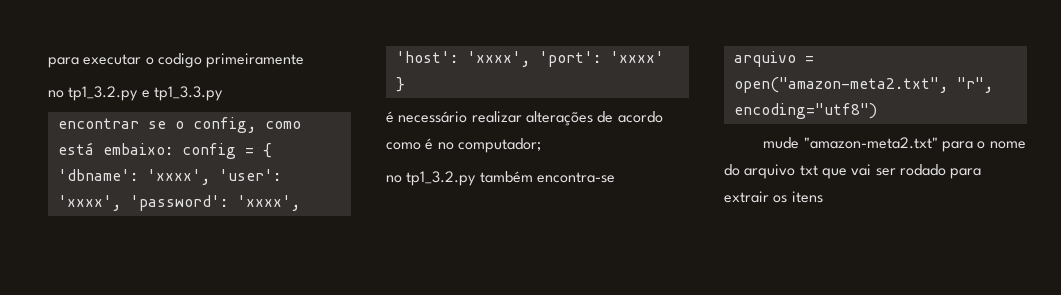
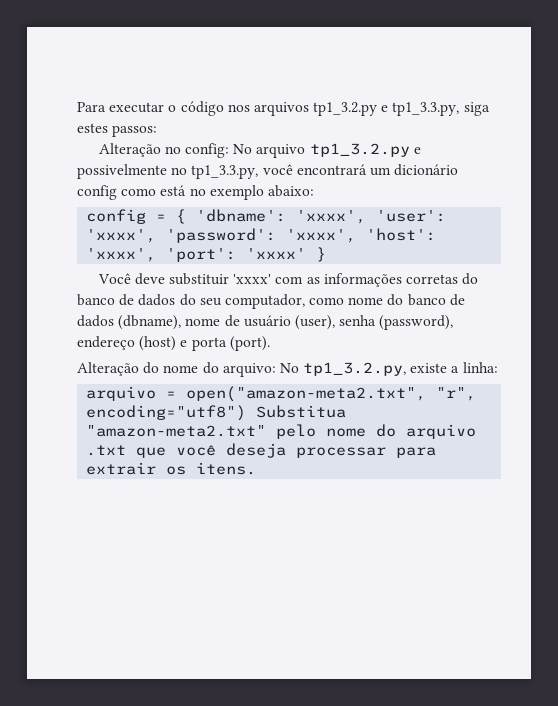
- para executar o codigo primeiramente
- no tp1_3.2.py e tp1_3.3.py
- encontrar se o config, como está embaixo: config = { 'dbname': 'xxxx', 'user': 'xxxx', 'password': 'xxxx', 'host': 'xxxx', 'port': 'xxxx' }
+ Para executar o código nos arquivos tp1_3.2.py e tp1_3.3.py, siga estes passos:
+ Alteração no config: No arquivo tp1_3.2.py e possivelmente no tp1_3.3.py, você encontrará um dicionário config como está no exemplo abaixo:
+ config = { 'dbname': 'xxxx', 'user': 'xxxx', 'password': 'xxxx', 'host': 'xxxx', 'port': 'xxxx' }
- é necessário realizar alterações de acordo como é no computador;
- no tp1_3.2.py também encontra-se
+ Você deve substituir 'xxxx' com as informações corretas do banco de dados do seu computador, como nome do banco de dados (dbname), nome de usuário (user), senha (password), endereço (host) e porta (port).
+ Alteração do nome do arquivo: No tp1_3.2.py, existe a linha:
- arquivo = open("amazon-meta2.txt", "r", encoding="utf8")
- mude "amazon-meta2.txt" para o nome do arquivo txt que vai ser rodado para extrair os itens
+ arquivo = open("amazon-meta2.txt", "r", encoding="utf8") Substitua "amazon-meta2.txt" pelo nome do arquivo .txt que você deseja processar para extrair os itens.

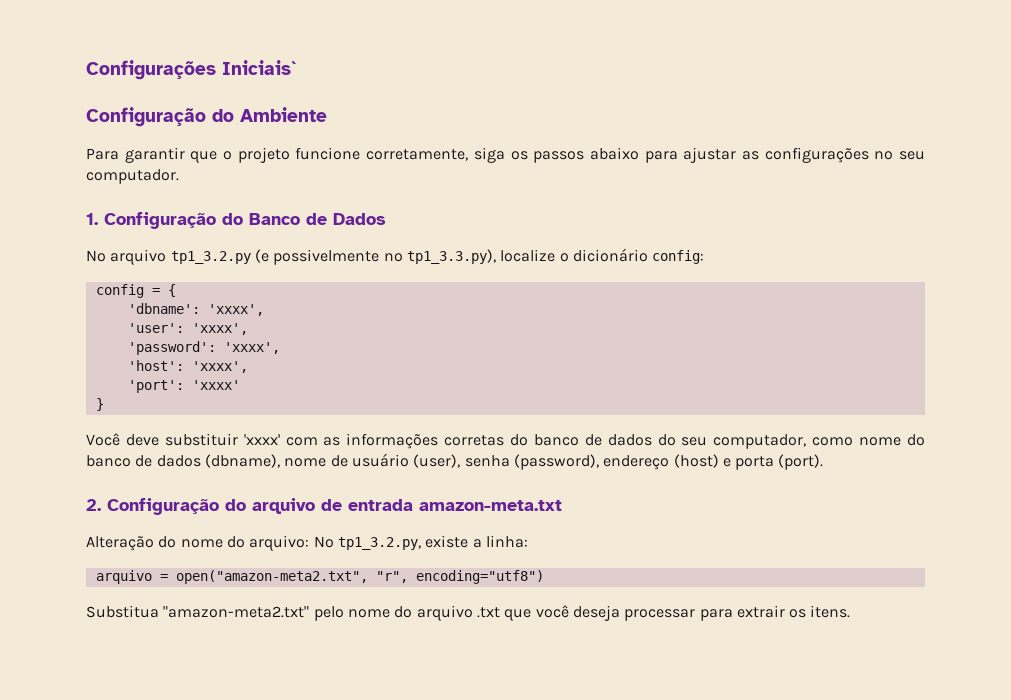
- Para executar o código nos arquivos tp1_3.2.py e tp1_3.3.py, siga estes passos:
- Alteração no config: No arquivo tp1_3.2.py e possivelmente no tp1_3.3.py, você encontrará um dicionário config como está no exemplo abaixo:
+ Configurações Iniciais`
+ Configuração do Ambiente
+ Para garantir que o projeto funcione corretamente, siga os passos abaixo para ajustar as configurações no seu computador.
+ 1. Configuração do Banco de Dados
+ No arquivo tp1_3.2.py (e possivelmente no tp1_3.3.py), localize o dicionário config:
- config = { 'dbname': 'xxxx', 'user': 'xxxx', 'password': 'xxxx', 'host': 'xxxx', 'port': 'xxxx' }
+ config = {
+ 'dbname': 'xxxx',
+ 'user': 'xxxx',
+ 'password': 'xxxx',
+ 'host': 'xxxx',
+ 'port': 'xxxx'
+ }
+ 2. Configuração do arquivo de entrada amazon-meta.txt
- arquivo = open("amazon-meta2.txt", "r", encoding="utf8") Substitua "amazon-meta2.txt" pelo nome do arquivo .txt que você deseja processar para extrair os itens.
+ arquivo = open("amazon-meta2.txt", "r", encoding="utf8")
+ Substitua "amazon-meta2.txt" pelo nome do arquivo .txt que você deseja processar para extrair os itens.

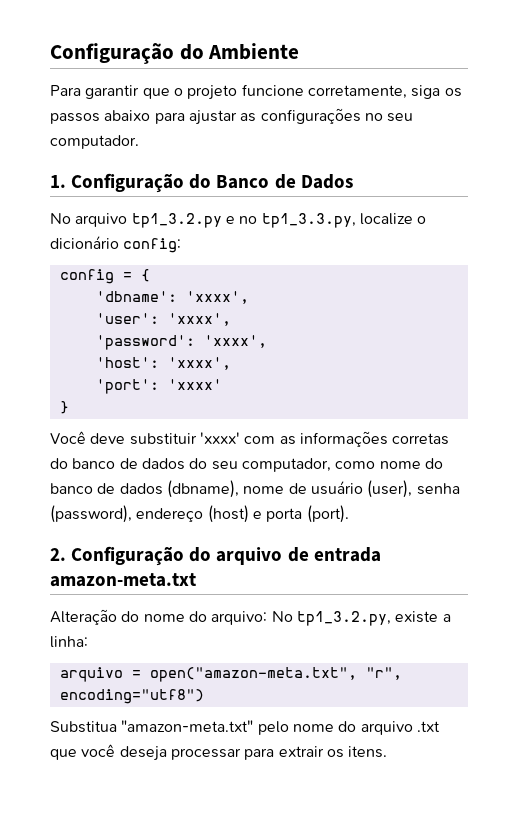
- Configurações Iniciais`
- No arquivo tp1_3.2.py (e possivelmente no tp1_3.3.py), localize o dicionário config:
+ No arquivo tp1_3.2.py e no tp1_3.3.py, localize o dicionário config:
- arquivo = open("amazon-meta2.txt", "r", encoding="utf8")
+ arquivo = open("amazon-meta.txt", "r", encoding="utf8")
- Substitua "amazon-meta2.txt" pelo nome do arquivo .txt que você deseja processar para extrair os itens.
+ Substitua "amazon-meta.txt" pelo nome do arquivo .txt que você deseja processar para extrair os itens.

